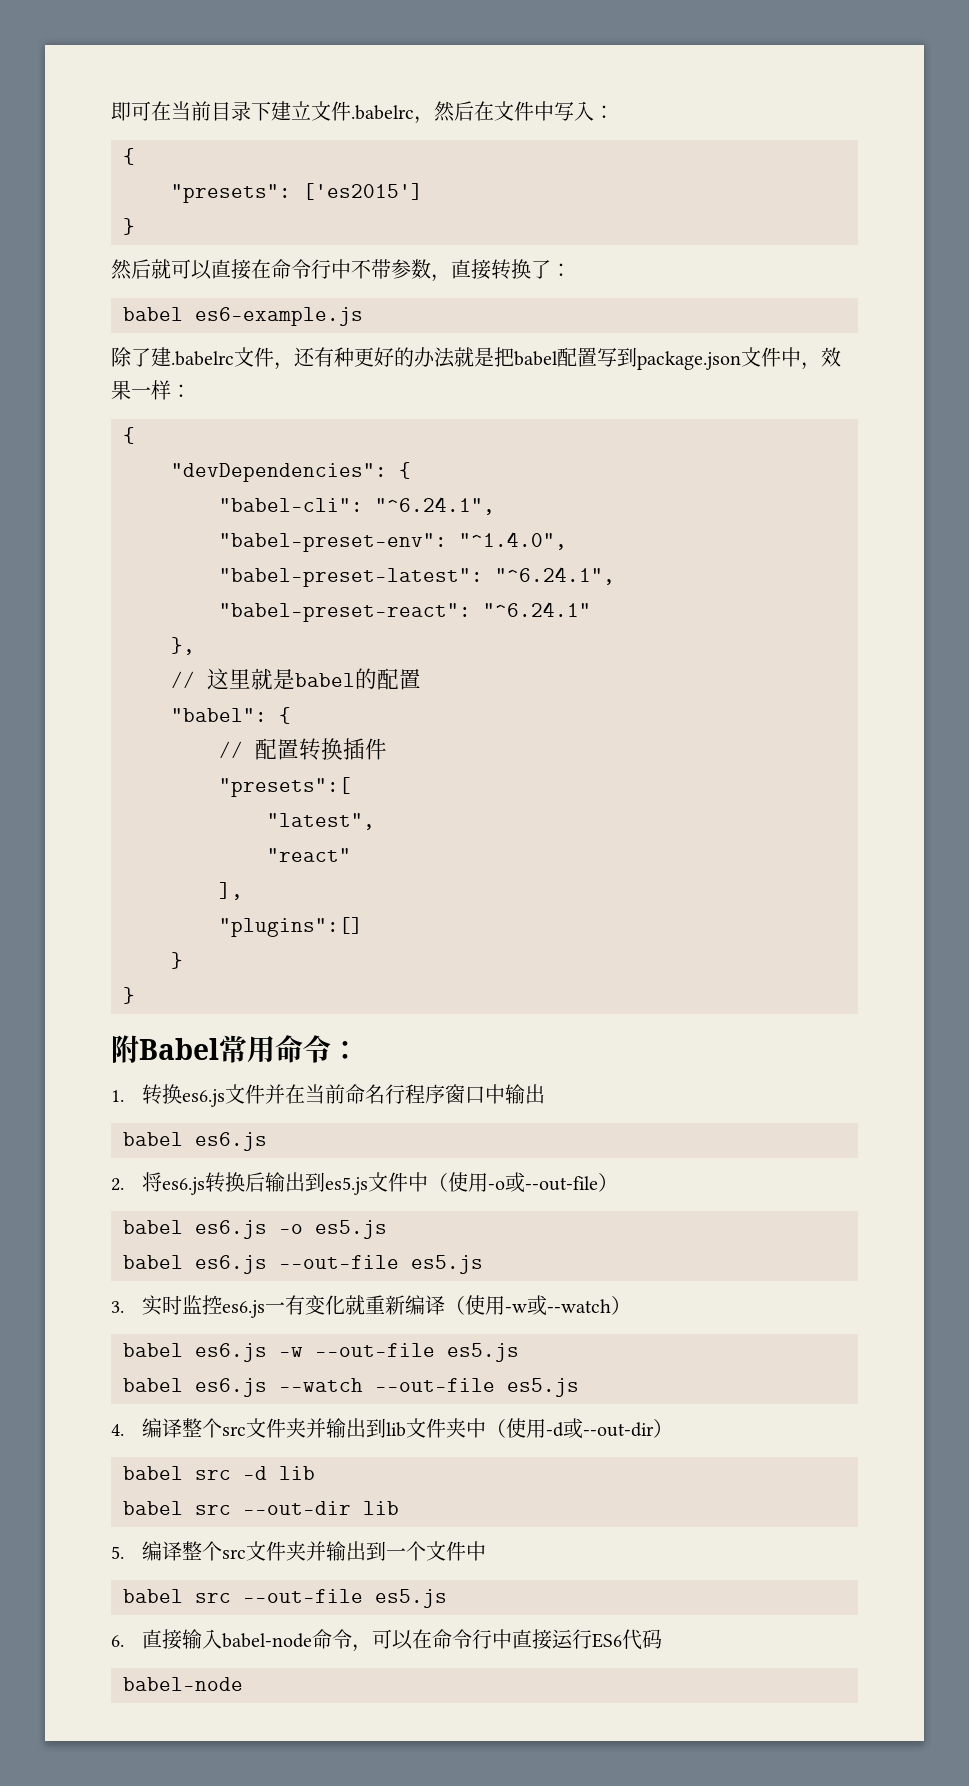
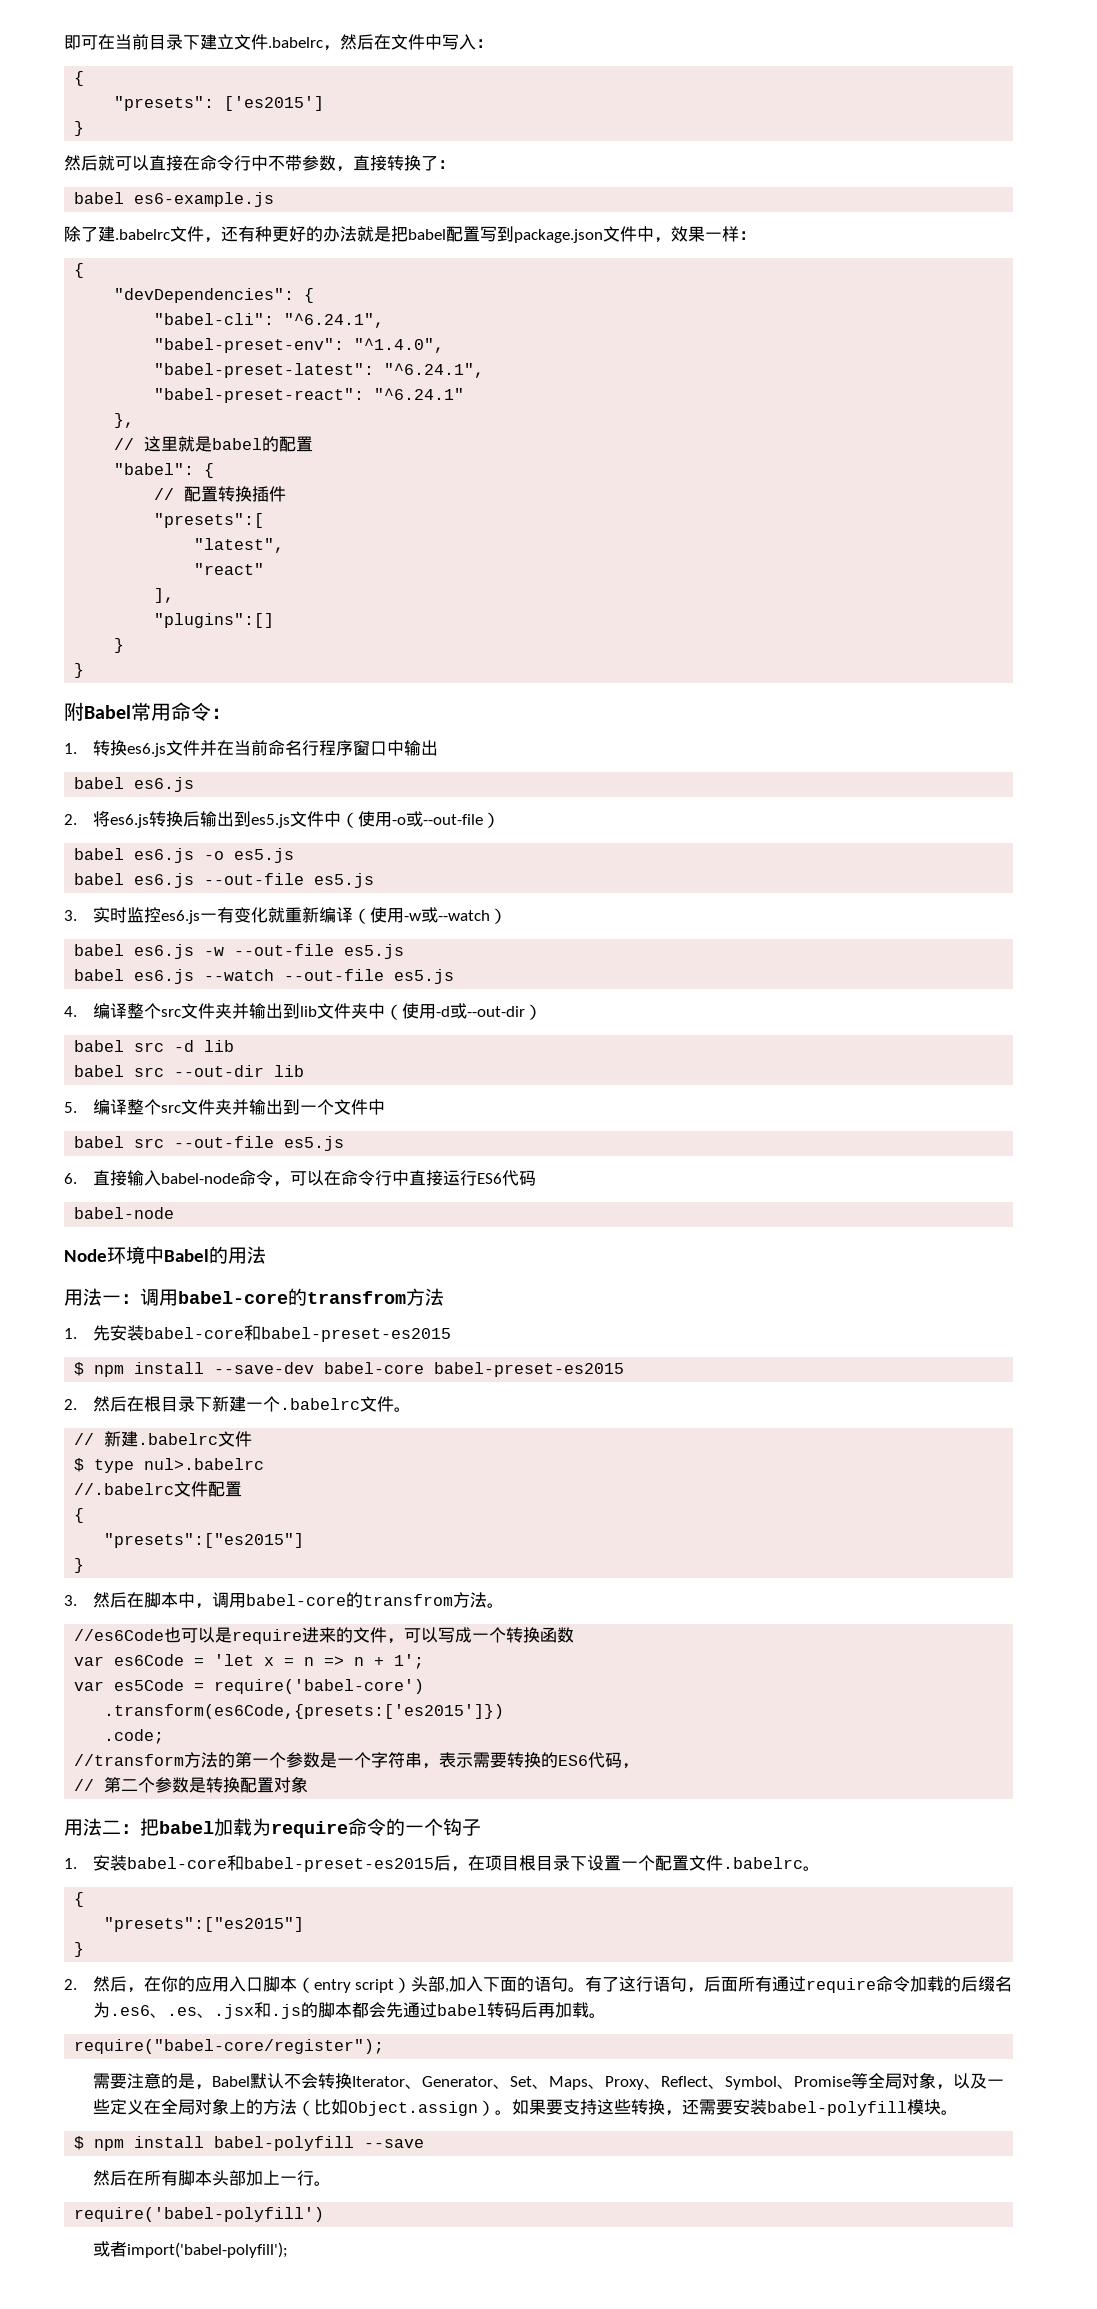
+ Node环境中Babel的用法
+ 用法一：调用babel-core的transfrom方法
+ 1.先安装babel-core和babel-preset-es2015
+ $ npm install --save-dev babel-core babel-preset-es2015
+ 2.然后在根目录下新建一个.babelrc文件。
+ // 新建.babelrc文件
+ $ type nul>.babelrc
+ //.babelrc文件配置
+ {
+ "presets":["es2015"]
+ }
+ 3.然后在脚本中，调用babel-core的transfrom方法。
+ //es6Code也可以是require进来的文件，可以写成一个转换函数
+ var es6Code = 'let x = n => n + 1';
+ var es5Code = require('babel-core')
+ .transform(es6Code,{presets:['es2015']})
+ .code;
+ //transform方法的第一个参数是一个字符串，表示需要转换的ES6代码，
+ // 第二个参数是转换配置对象
+ 用法二：把babel加载为require命令的一个钩子
+ 1.安装babel-core和babel-preset-es2015后，在项目根目录下设置一个配置文件.babelrc。
+ {
+ "presets":["es2015"]
+ }
+ 2.然后，在你的应用入口脚本（entry script）头部,加入下面的语句。有了这行语句，后面所有通过require命令加载的后缀名为.es6、.es、.jsx和.js的脚本都会先通过babel转码后再加载。
+ require("babel-core/register");
+ 需要注意的是，Babel默认不会转换Iterator、Generator、Set、Maps、Proxy、Reflect、Symbol、Promise等全局对象，以及一些定义在全局对象上的方法（比如Object.assign）。如果要支持这些转换，还需要安装babel-polyfill模块。
+ $ npm install babel-polyfill --save
+ 然后在所有脚本头部加上一行。
+ require('babel-polyfill')
+ 或者import('babel-polyfill');

